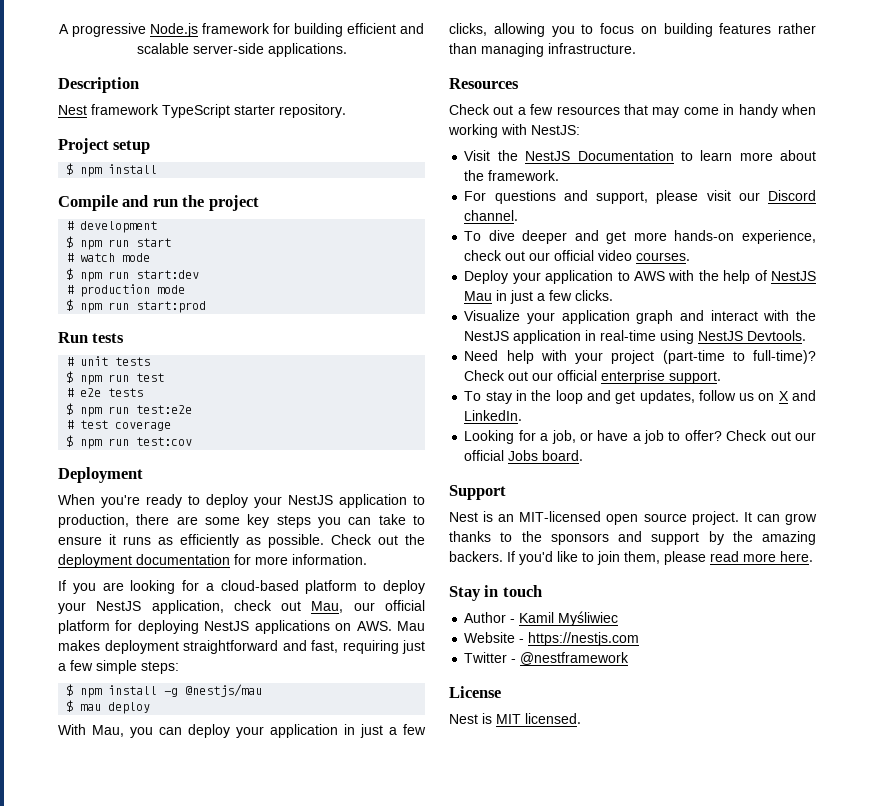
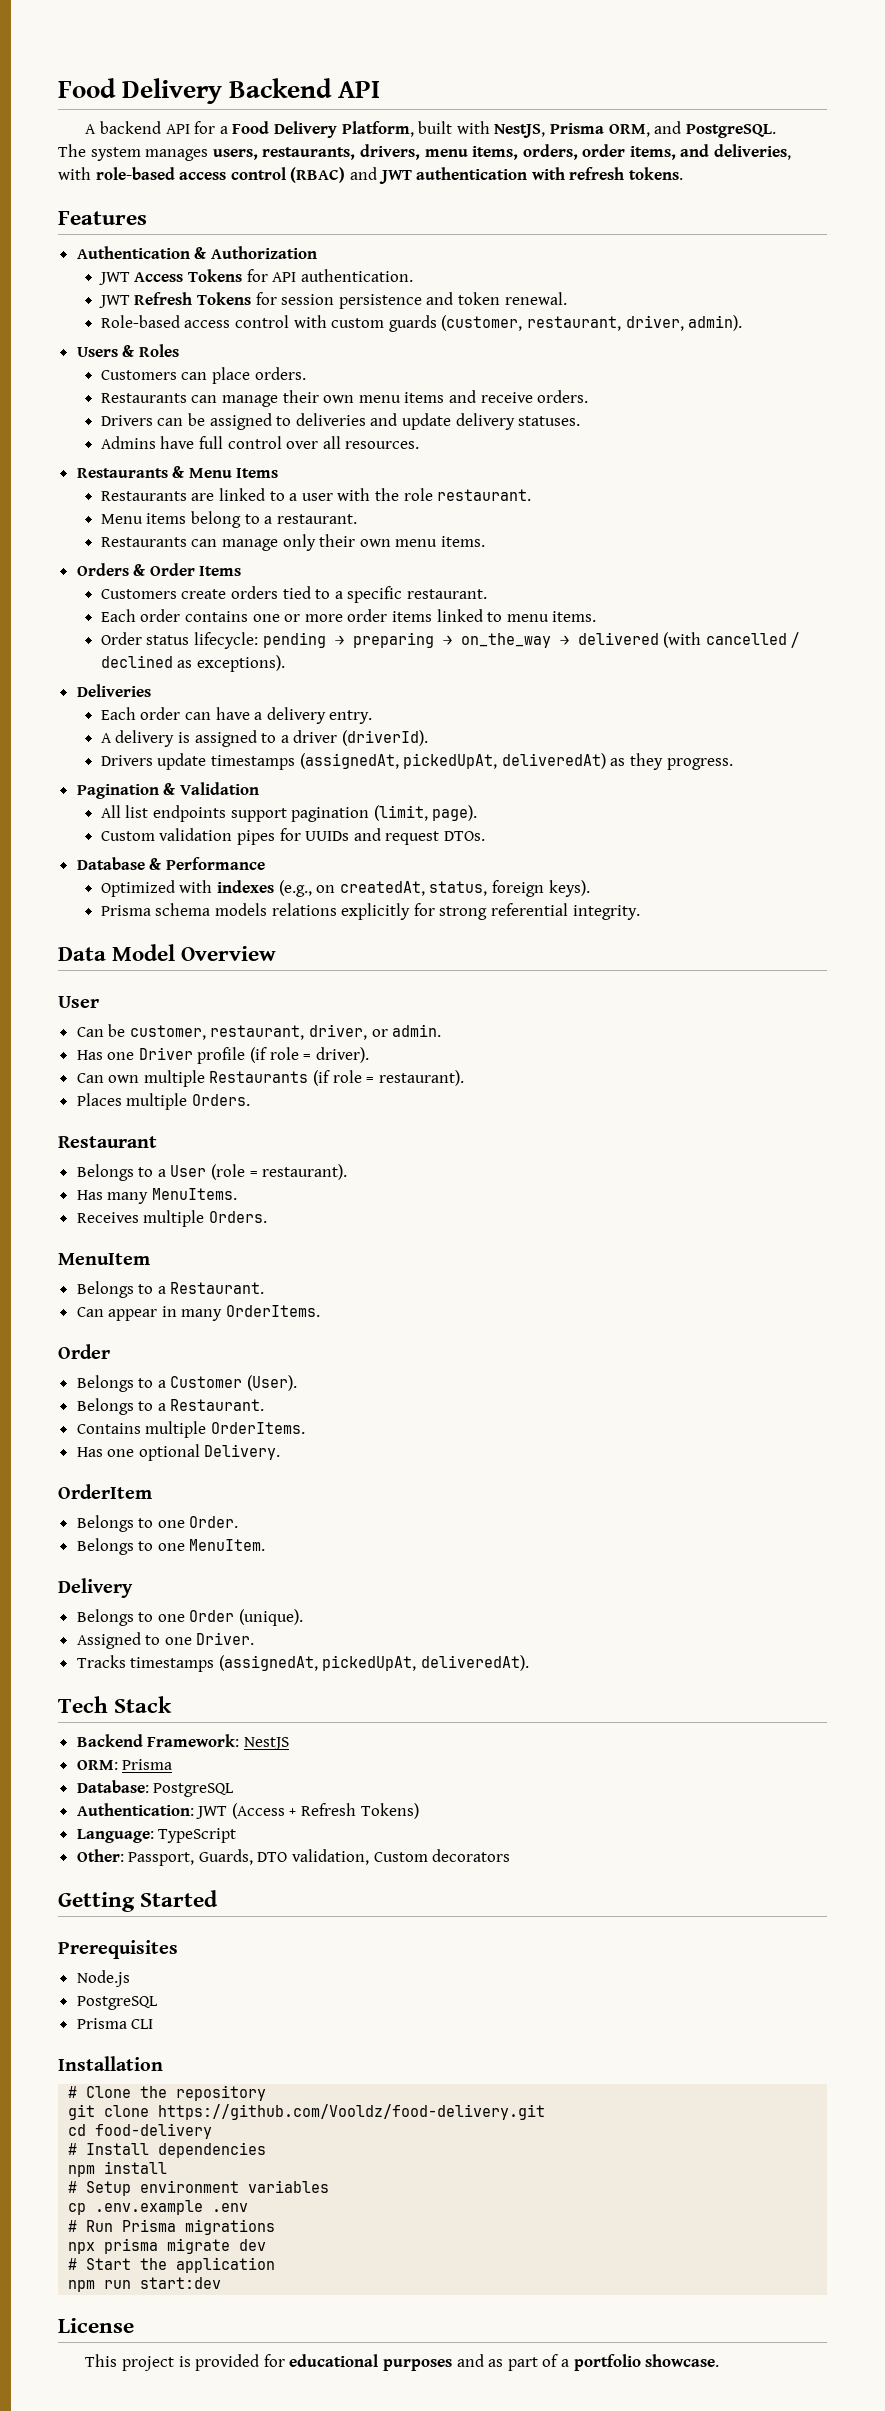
- A progressive Node.js framework for building efficient and scalable server-side applications.
- Description
- Nest framework TypeScript starter repository.
- Project setup
- $ npm install
- Compile and run the project
- # development
- $ npm run start
- # watch mode
- $ npm run start:dev
- # production mode
- $ npm run start:prod
- Run tests
- # unit tests
- $ npm run test
- # e2e tests
- $ npm run test:e2e
- # test coverage
- $ npm run test:cov
- Deployment
- When you're ready to deploy your NestJS application to production, there are some key steps you can take to ensure it runs as efficiently as possible. Check out the deployment documentation for more information.
- If you are looking for a cloud-based platform to deploy your NestJS application, check out Mau, our official platform for deploying NestJS applications on AWS. Mau makes deployment straightforward and fast, requiring just a few simple steps:
- $ npm install -g @nestjs/mau
- $ mau deploy
- With Mau, you can deploy your application in just a few clicks, allowing you to focus on building features rather than managing infrastructure.
- Resources
- Check out a few resources that may come in handy when working with NestJS:
- Visit the NestJS Documentation to learn more about the framework.
- For questions and support, please visit our Discord channel.
- To dive deeper and get more hands-on experience, check out our official video courses.
- Deploy your application to AWS with the help of NestJS Mau in just a few clicks.
- Visualize your application graph and interact with the NestJS application in real-time using NestJS Devtools.
- Need help with your project (part-time to full-time)? Check out our official enterprise support.
- To stay in the loop and get updates, follow us on X and LinkedIn.
- Looking for a job, or have a job to offer? Check out our official Jobs board.
- Support
- Nest is an MIT-licensed open source project. It can grow thanks to the sponsors and support by the amazing backers. If you'd like to join them, please read more here.
- Stay in touch
- Author - Kamil Myśliwiec
- Website - https://nestjs.com
- Twitter - @nestframework
+ Food Delivery Backend API
+ A backend API for a Food Delivery Platform, built with NestJS, Prisma ORM, and PostgreSQL.
+ The system manages users, restaurants, drivers, menu items, orders, order items, and deliveries, with role-based access control (RBAC) and JWT authentication with refresh tokens.
+ Features
+ Authentication & Authorization
+ JWT Access Tokens for API authentication.
+ JWT Refresh Tokens for session persistence and token renewal.
+ Role-based access control with custom guards (customer, restaurant, driver, admin).
+ Users & Roles
+ Customers can place orders.
+ Restaurants can manage their own menu items and receive orders.
+ Drivers can be assigned to deliveries and update delivery statuses.
+ Admins have full control over all resources.
+ Restaurants & Menu Items
+ Restaurants are linked to a user with the role restaurant.
+ Menu items belong to a restaurant.
+ Restaurants can manage only their own menu items.
+ Orders & Order Items
+ Customers create orders tied to a specific restaurant.
+ Each order contains one or more order items linked to menu items.
+ Order status lifecycle: pending → preparing → on_the_way → delivered (with cancelled / declined as exceptions).
+ Deliveries
+ Each order can have a delivery entry.
+ A delivery is assigned to a driver (driverId).
+ Drivers update timestamps (assignedAt, pickedUpAt, deliveredAt) as they progress.
+ Pagination & Validation
+ All list endpoints support pagination (limit, page).
+ Custom validation pipes for UUIDs and request DTOs.
+ Database & Performance
+ Optimized with indexes (e.g., on createdAt, status, foreign keys).
+ Prisma schema models relations explicitly for strong referential integrity.
+ Data Model Overview
+ User
+ Can be customer, restaurant, driver, or admin.
+ Has one Driver profile (if role = driver).
+ Can own multiple Restaurants (if role = restaurant).
+ Places multiple Orders.
+ Restaurant
+ Belongs to a User (role = restaurant).
+ Has many MenuItems.
+ Receives multiple Orders.
+ MenuItem
+ Belongs to a Restaurant.
+ Can appear in many OrderItems.
+ Order
+ Belongs to a Customer (User).
+ Belongs to a Restaurant.
+ Contains multiple OrderItems.
+ Has one optional Delivery.
+ OrderItem
+ Belongs to one Order.
+ Belongs to one MenuItem.
+ Delivery
+ Belongs to one Order (unique).
+ Assigned to one Driver.
+ Tracks timestamps (assignedAt, pickedUpAt, deliveredAt).
+ Tech Stack
+ Backend Framework: NestJS
+ ORM: Prisma
+ Database: PostgreSQL
+ Authentication: JWT (Access + Refresh Tokens)
+ Language: TypeScript
+ Other: Passport, Guards, DTO validation, Custom decorators
+ Getting Started
+ Prerequisites
+ Node.js
+ PostgreSQL
+ Prisma CLI
+ Installation
+ # Clone the repository
+ git clone https://github.com/Vooldz/food-delivery.git
+ cd food-delivery
+ # Install dependencies
+ npm install
+ # Setup environment variables
+ cp .env.example .env
+ # Run Prisma migrations
+ npx prisma migrate dev
+ # Start the application
+ npm run start:dev
  License
- Nest is MIT licensed.
+ This project is provided for educational purposes and as part of a portfolio showcase.

